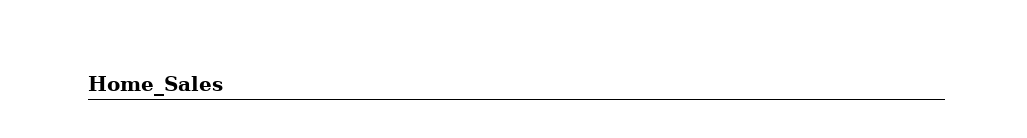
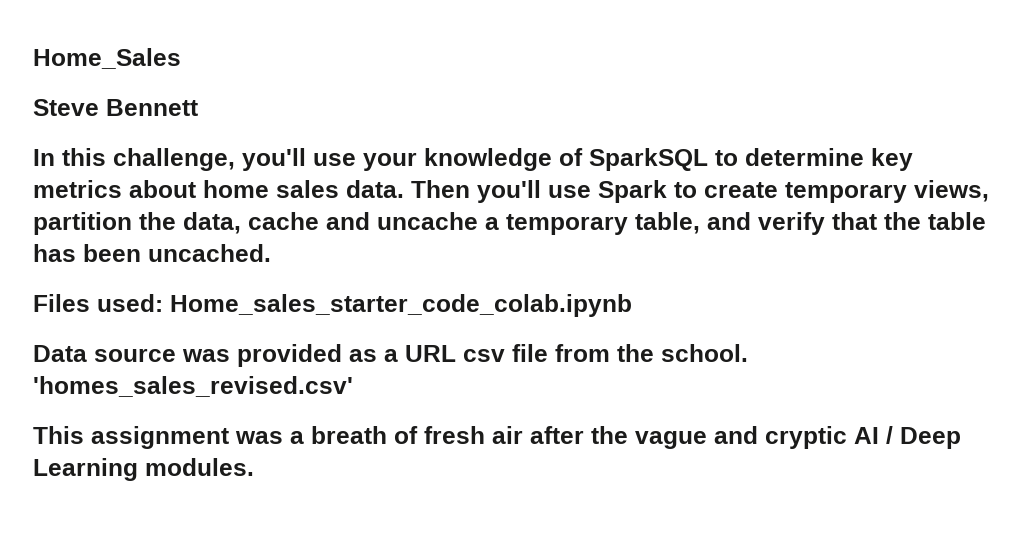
+ Steve Bennett
+ In this challenge, you'll use your knowledge of SparkSQL to determine key metrics about home sales data. Then you'll use Spark to create temporary views, partition the data, cache and uncache a temporary table, and verify that the table has been uncached.
+ Files used: Home_sales_starter_code_colab.ipynb
+ Data source was provided as a URL csv file from the school. 'homes_sales_revised.csv'
+ This assignment was a breath of fresh air after the vague and cryptic AI / Deep Learning modules.

